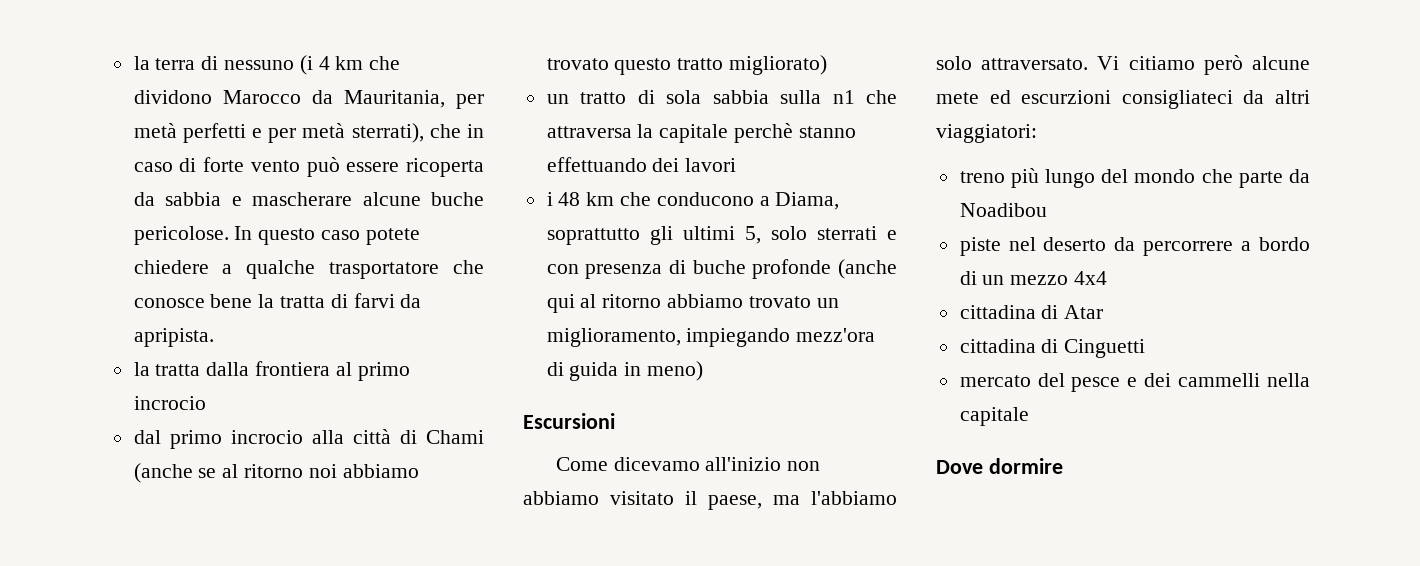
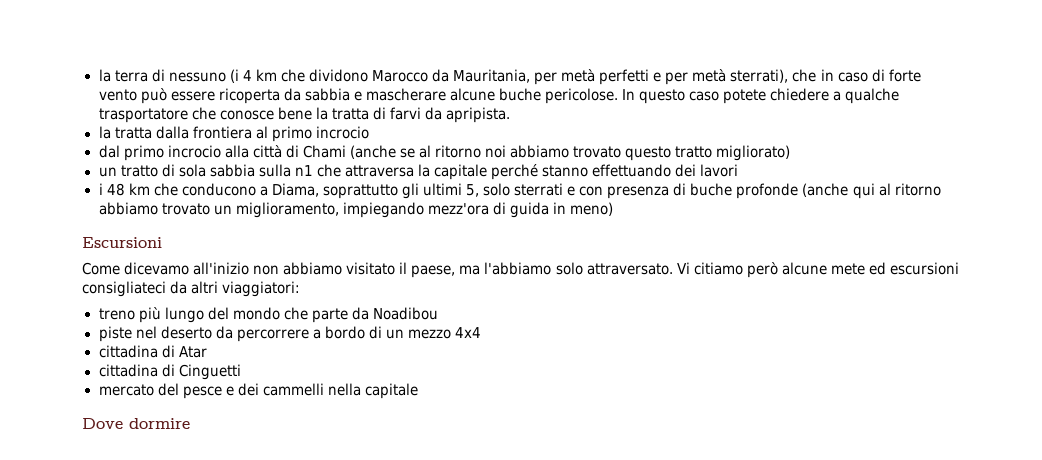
- un tratto di sola sabbia sulla n1 che attraversa la capitale perchè stanno effettuando dei lavori
+ un tratto di sola sabbia sulla n1 che attraversa la capitale perché stanno effettuando dei lavori
- Vi citiamo però alcune mete ed escurzioni consigliateci da altri viaggiatori:
+ Vi citiamo però alcune mete ed escursioni consigliateci da altri viaggiatori:

